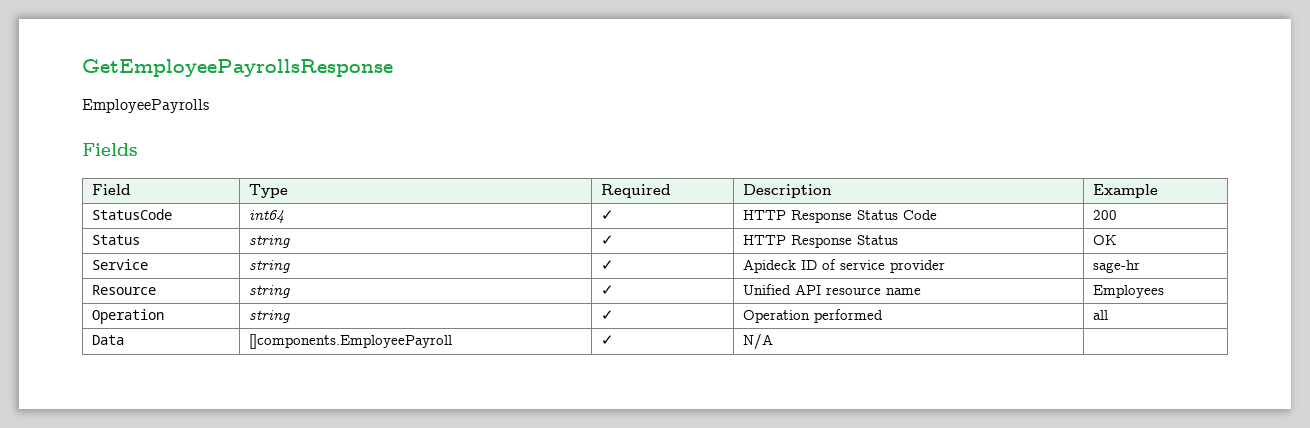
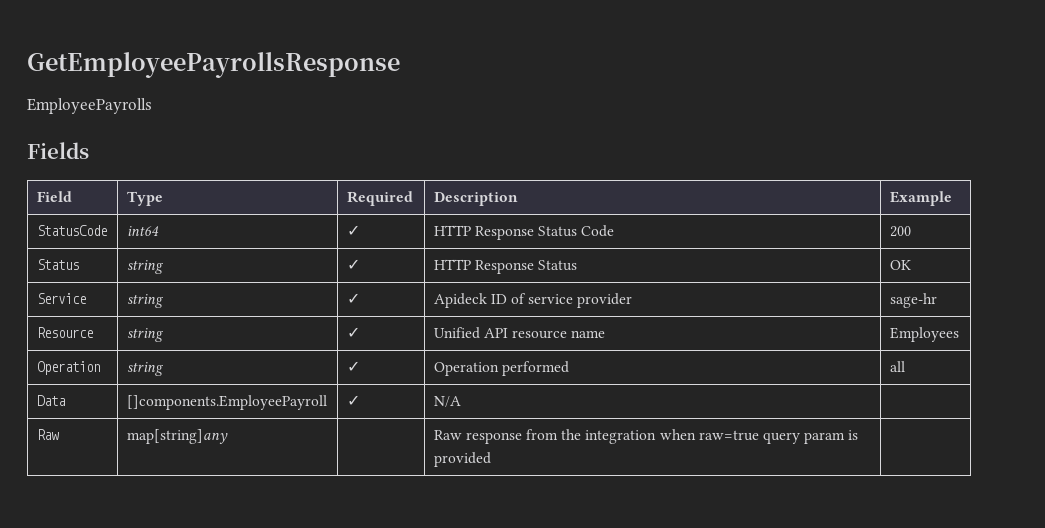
+ Raw | map[string]any | | Raw response from the integration when raw=true query param is provided |

